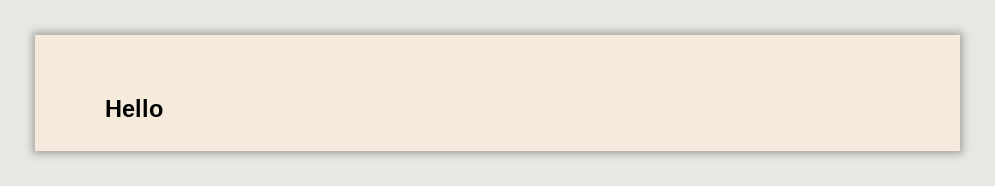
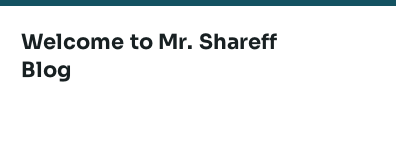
- Hello
+ Welcome to Mr. Shareff Blog

